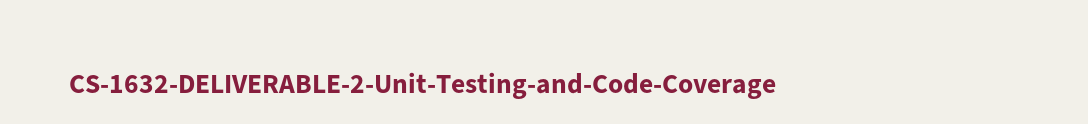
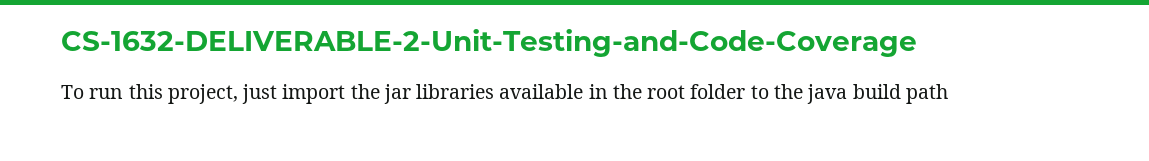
+ To run this project, just import the jar libraries available in the root folder to the java build path

